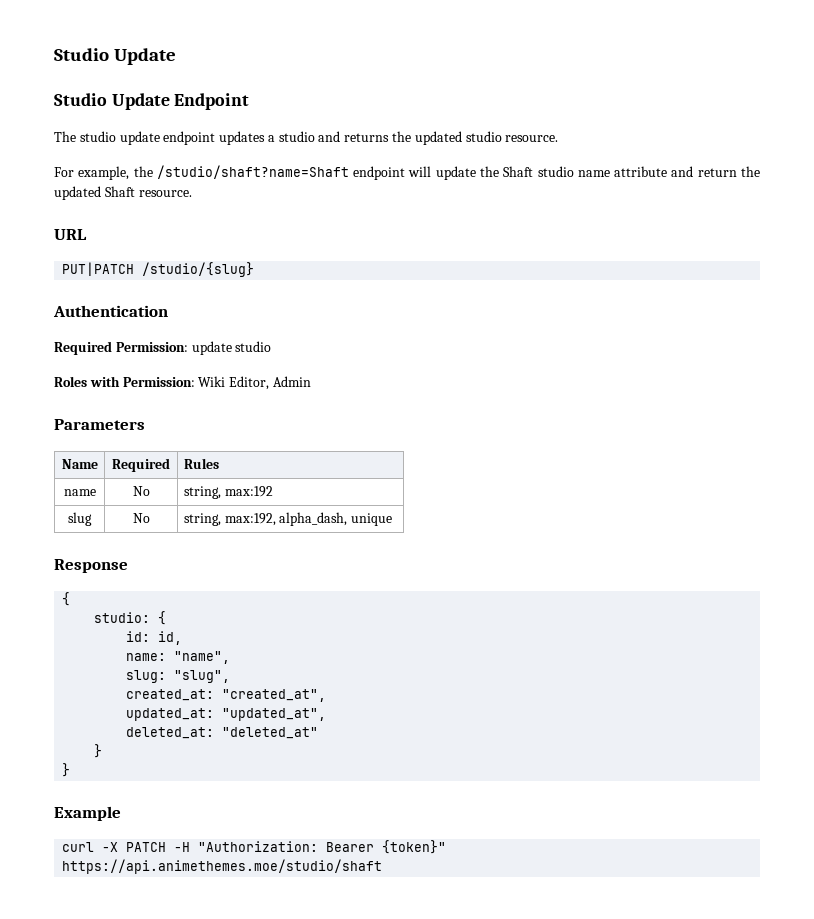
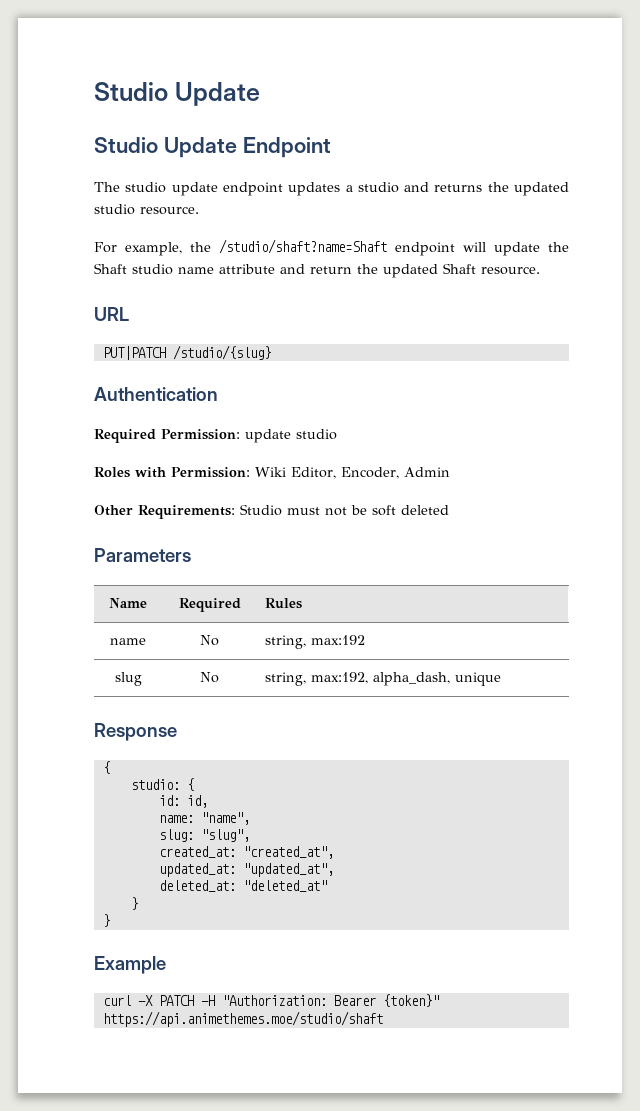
- Roles with Permission: Wiki Editor, Admin
+ Roles with Permission: Wiki Editor, Encoder, Admin
+ Other Requirements: Studio must not be soft deleted

